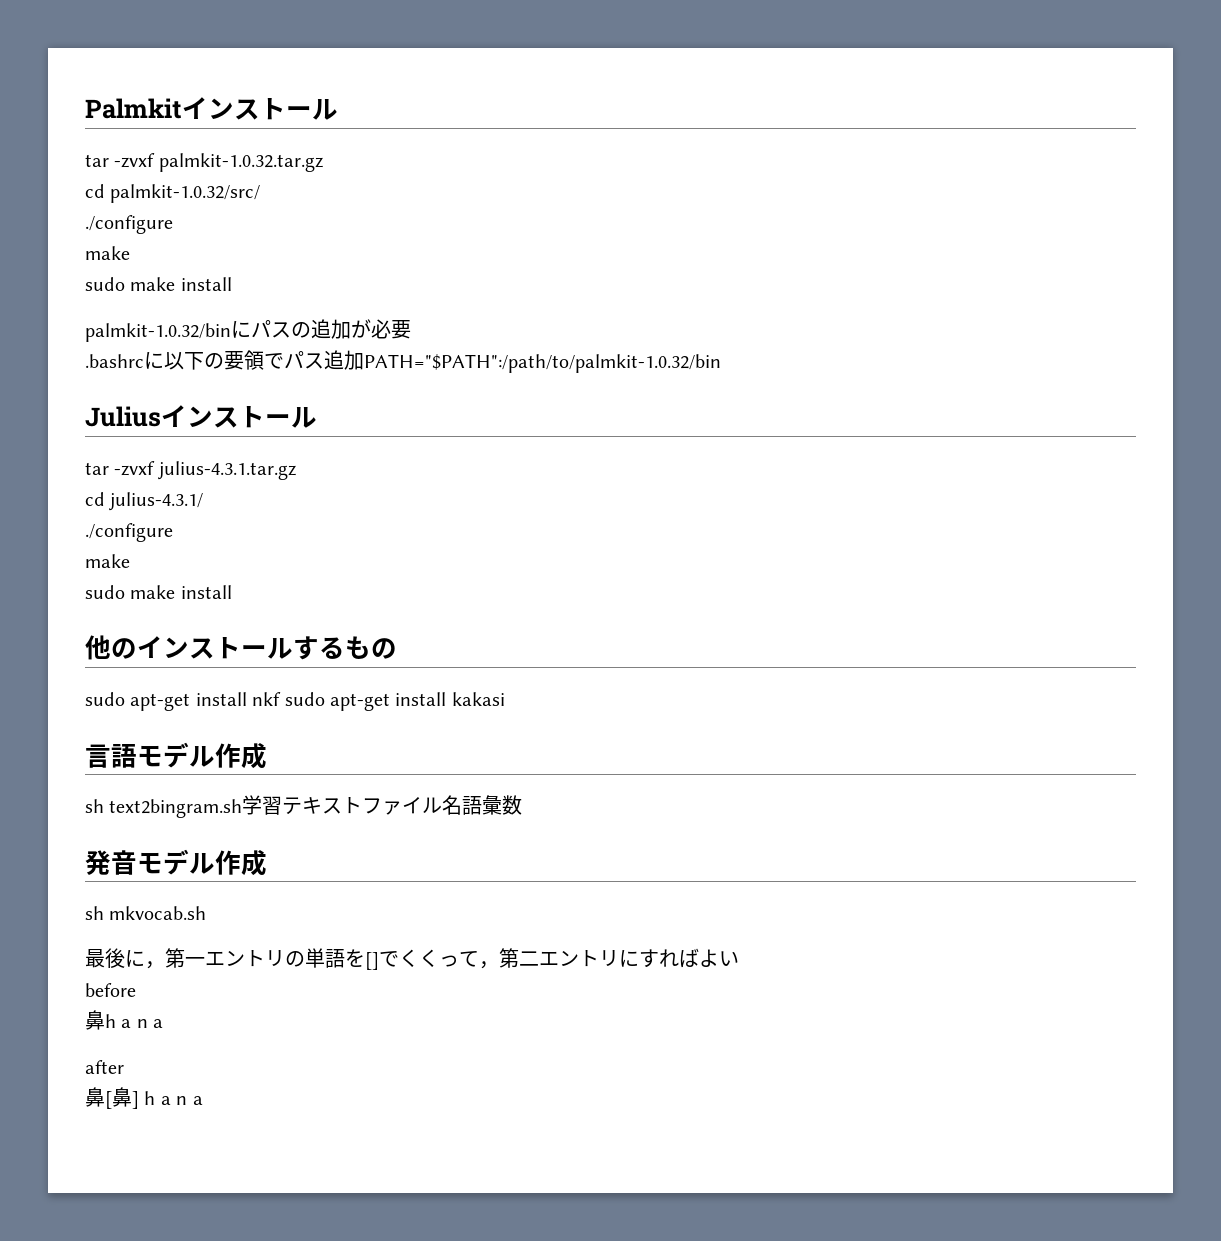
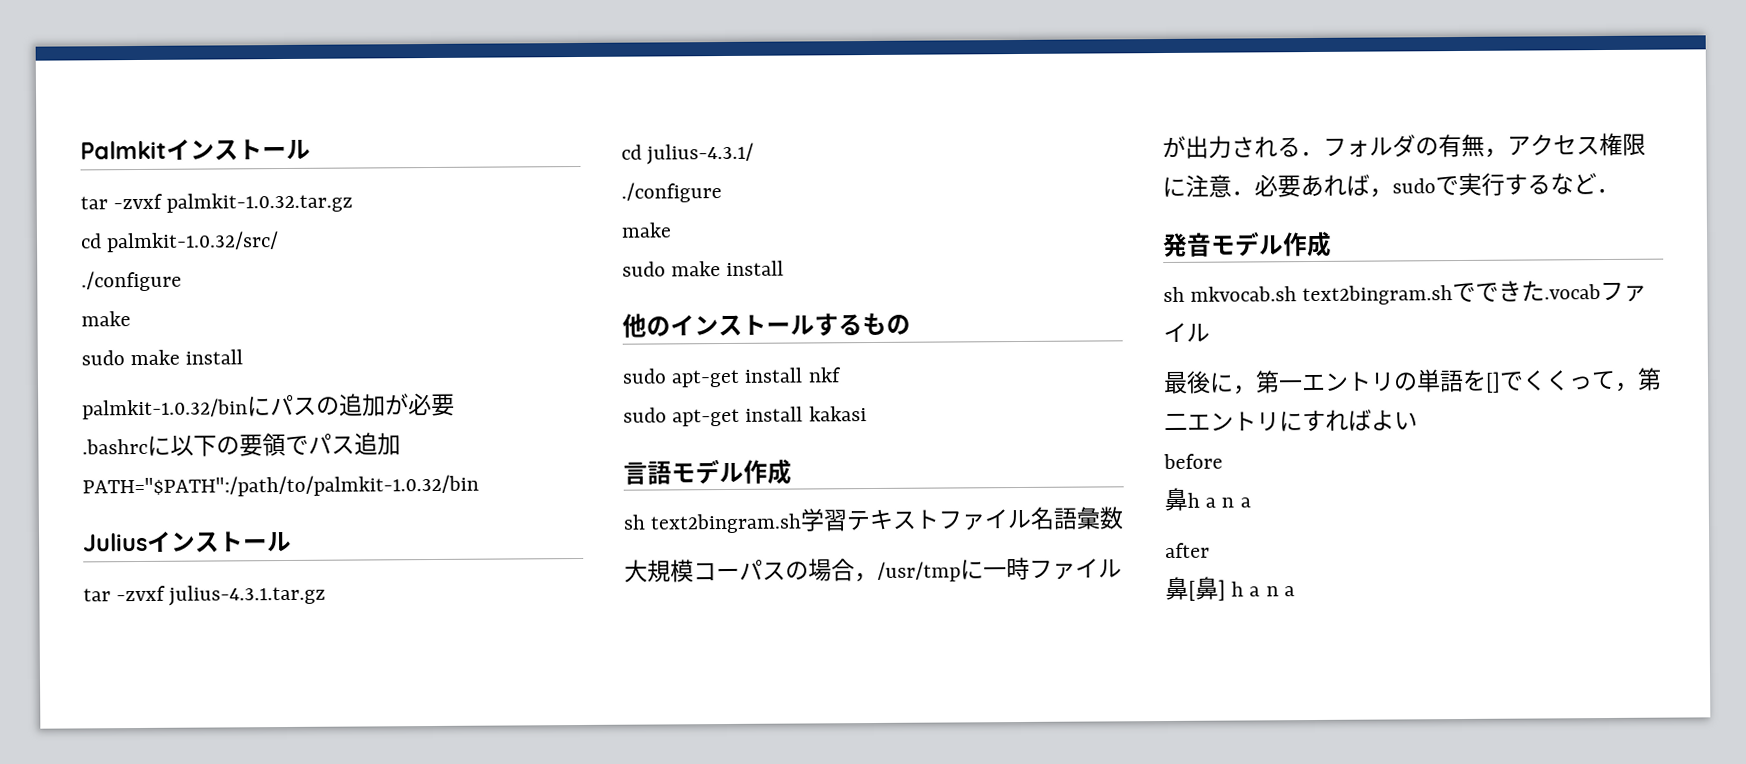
- sudo apt-get install nkf sudo apt-get install kakasi
+ sudo apt-get install nkf
+ sudo apt-get install kakasi
+ 大規模コーパスの場合，/usr/tmpに一時ファイルが出力される．フォルダの有無，アクセス権限に注意．必要あれば，sudoで実行するなど．
- sh mkvocab.sh
+ sh mkvocab.sh text2bingram.shでできた.vocabファイル

